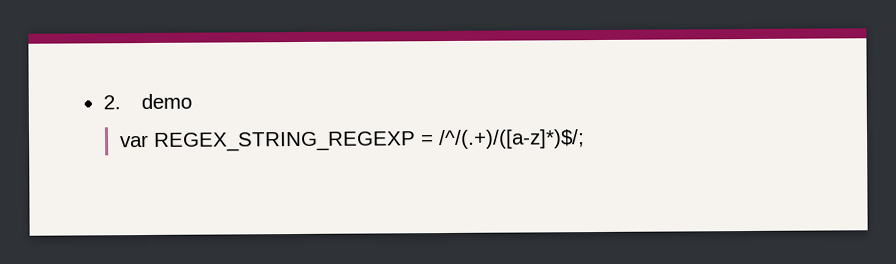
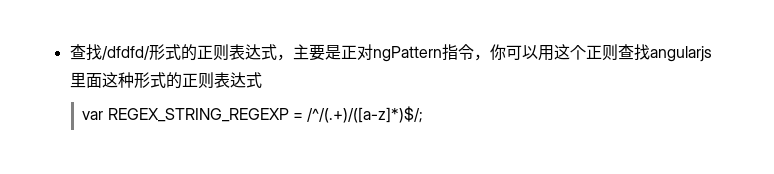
- 2. demo
+ 查找/dfdfd/形式的正则表达式，主要是正对ngPattern指令，你可以用这个正则查找angularjs里面这种形式的正则表达式

